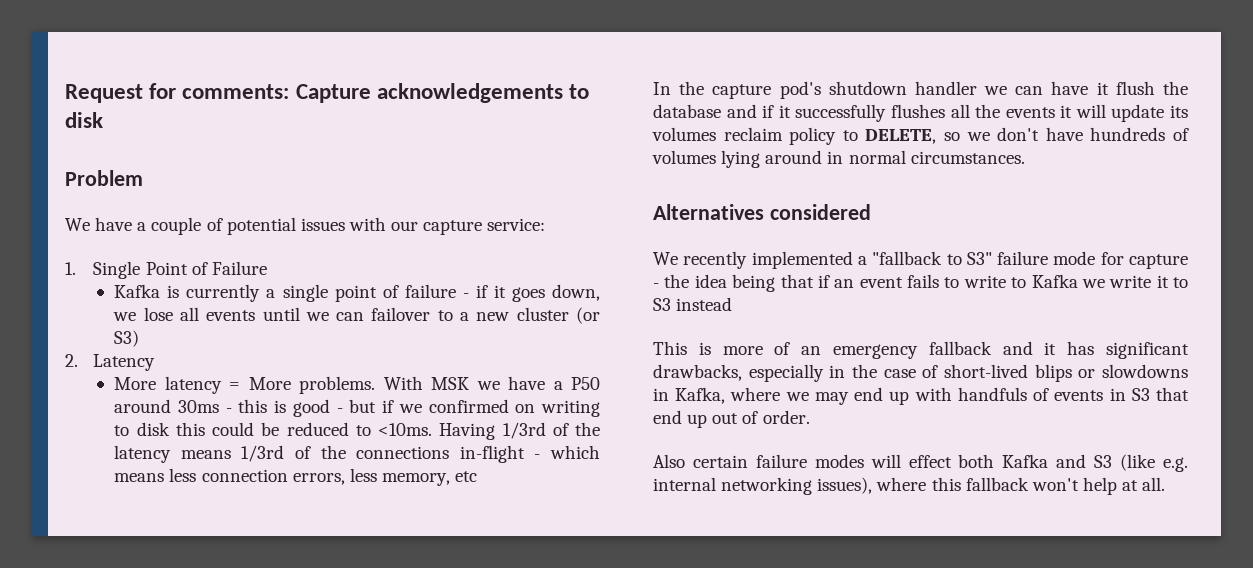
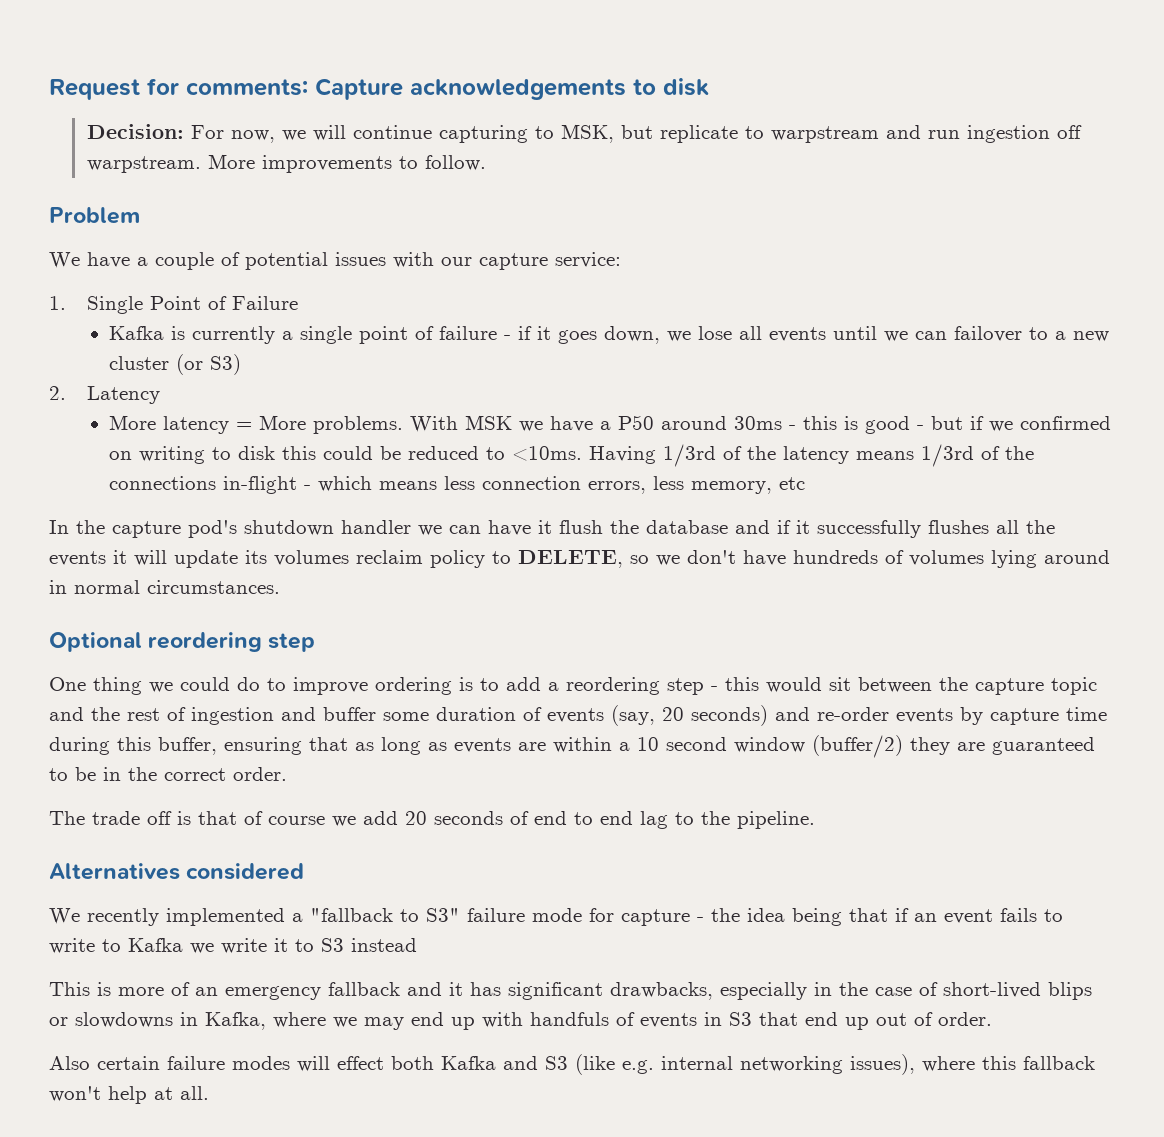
+ Decision: For now, we will continue capturing to MSK, but replicate to warpstream and run ingestion off warpstream. More improvements to follow.
+ Optional reordering step
+ One thing we could do to improve ordering is to add a reordering step - this would sit between the capture topic and the rest of ingestion and buffer some duration of events (say, 20 seconds) and re-order events by capture time during this buffer, ensuring that as long as events are within a 10 second window (buffer/2) they are guaranteed to be in the correct order.
+ The trade off is that of course we add 20 seconds of end to end lag to the pipeline.

